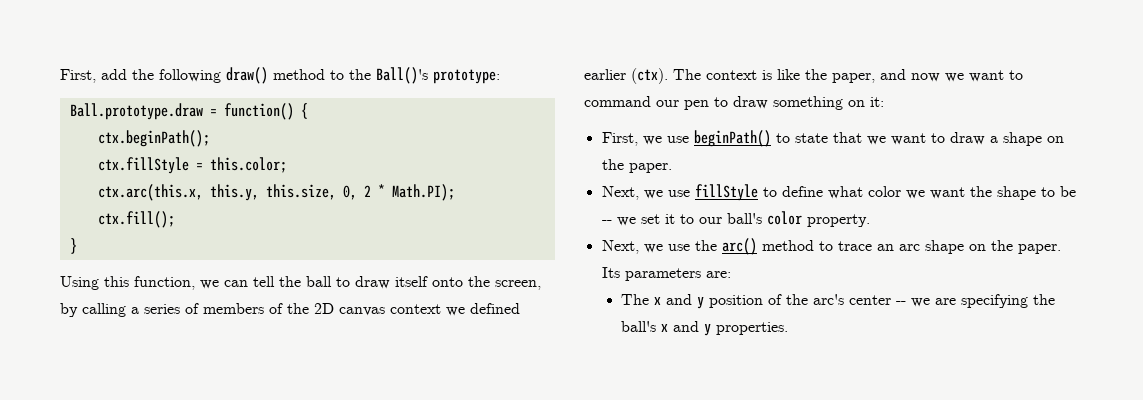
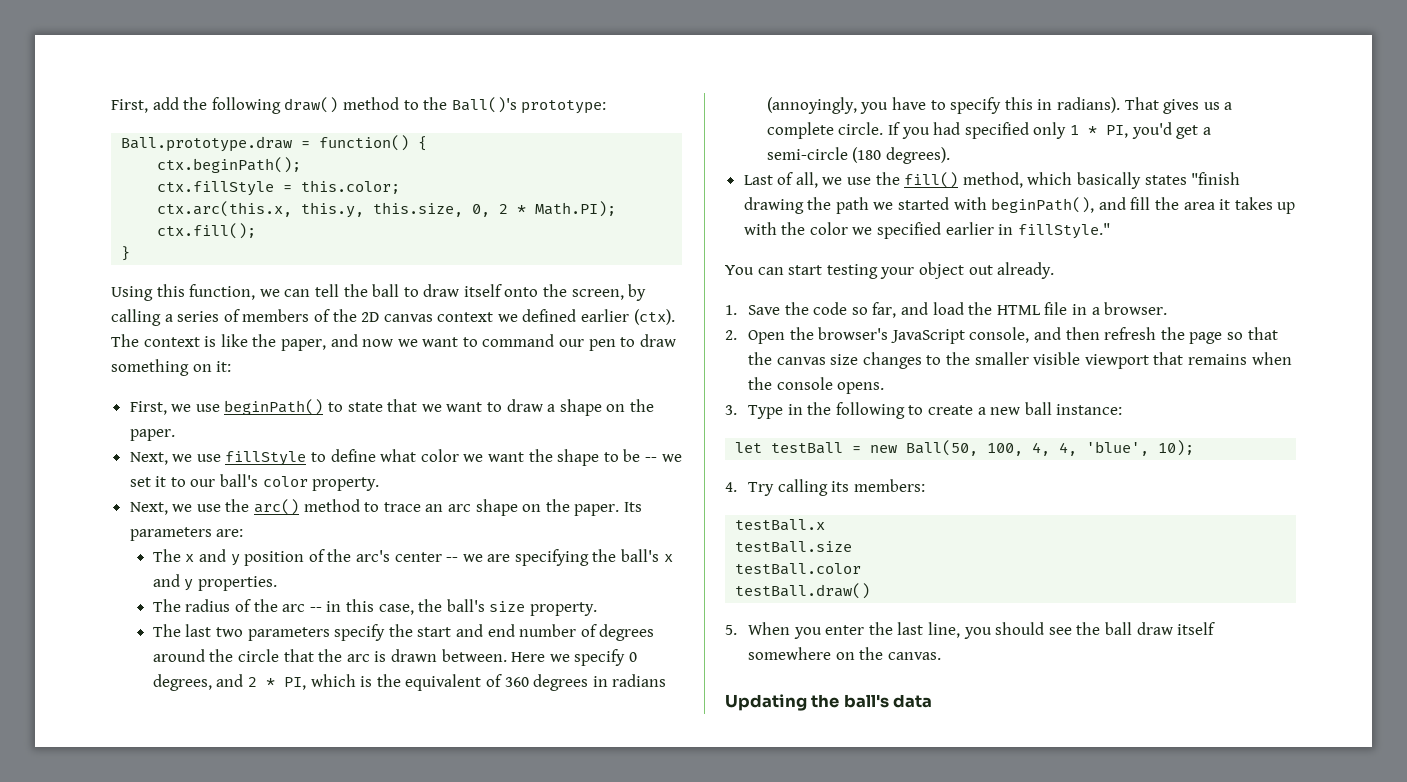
+ The radius of the arc -- in this case, the ball's size property.
+ The last two parameters specify the start and end number of degrees around the circle that the arc is drawn between. Here we specify 0 degrees, and 2 * PI, which is the equivalent of 360 degrees in radians (annoyingly, you have to specify this in radians). That gives us a complete circle. If you had specified only 1 * PI, you'd get a semi-circle (180 degrees).
+ Last of all, we use the fill() method, which basically states "finish drawing the path we started with beginPath(), and fill the area it takes up with the color we specified earlier in fillStyle."
+ You can start testing your object out already.
+ 1. Save the code so far, and load the HTML file in a browser.
+ 2. Open the browser's JavaScript console, and then refresh the page so that the canvas size changes to the smaller visible viewport that remains when the console opens.
+ 3. Type in the following to create a new ball instance:
+ let testBall = new Ball(50, 100, 4, 4, 'blue', 10);
+ 4. Try calling its members:
+ testBall.x
+ testBall.size
+ testBall.color
+ testBall.draw()
+ 5. When you enter the last line, you should see the ball draw itself somewhere on the canvas.
+ Updating the ball's data

